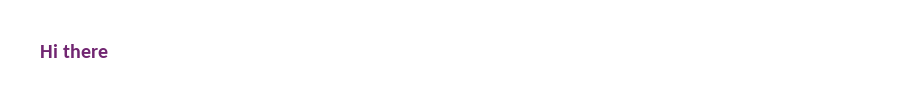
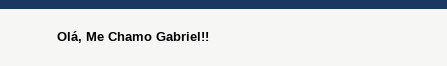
- Hi there
+ Olá, Me Chamo Gabriel!!

